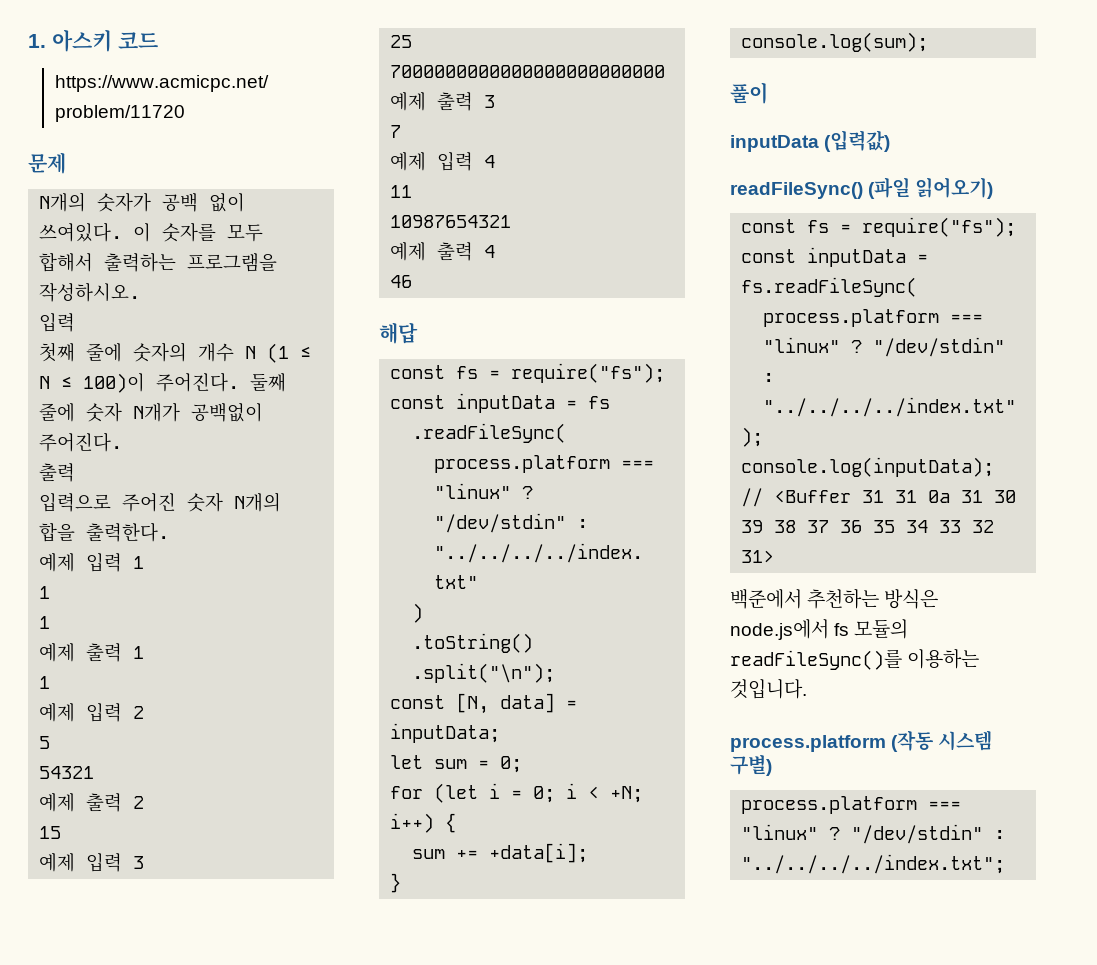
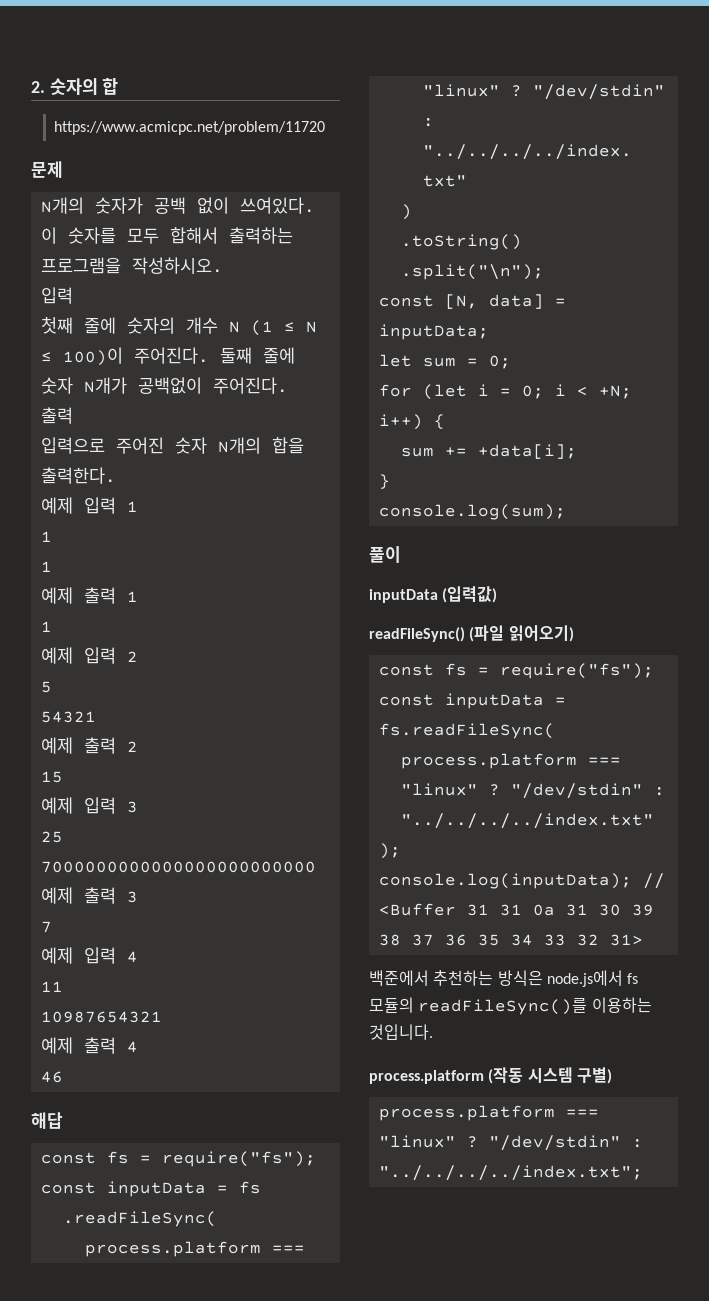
- 1. 아스키 코드
+ 2. 숫자의 합

